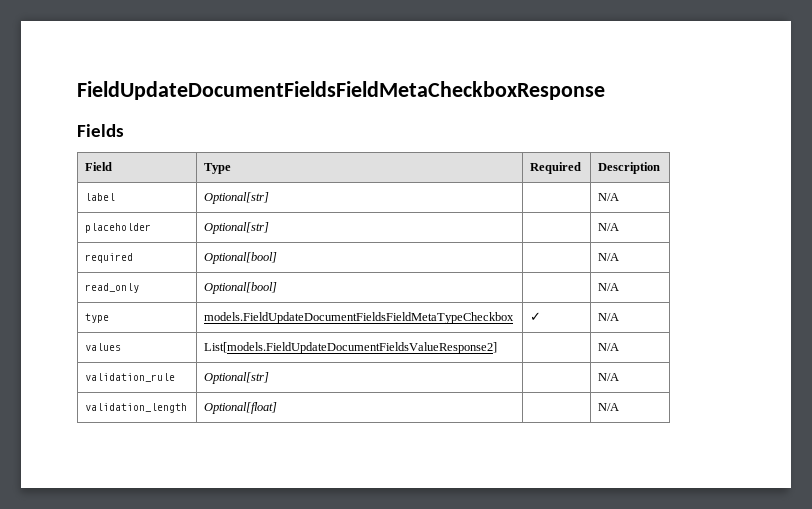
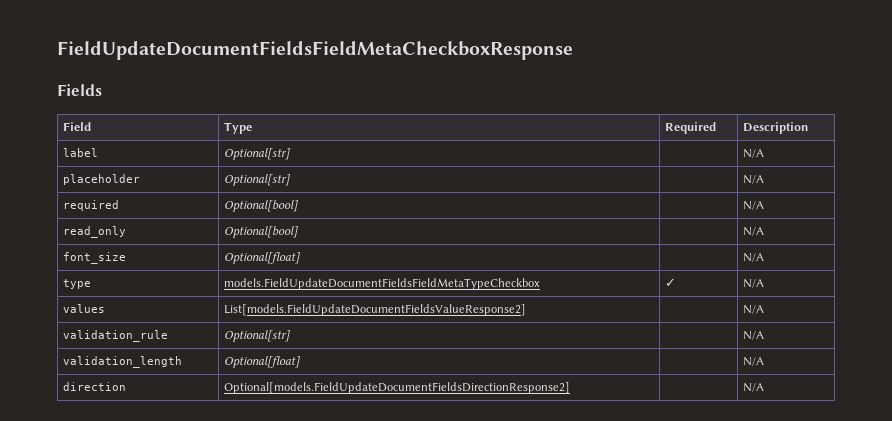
+ font_size | Optional[float] | | N/A
+ direction | Optional[models.FieldUpdateDocumentFieldsDirectionResponse2] | | N/A

